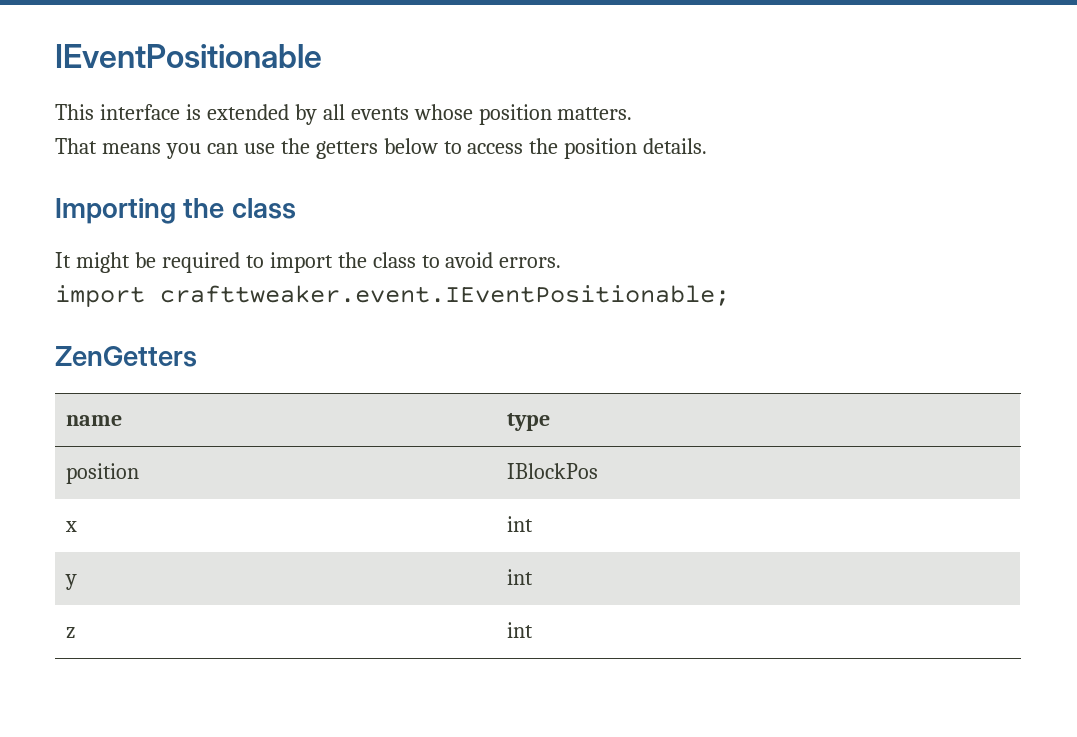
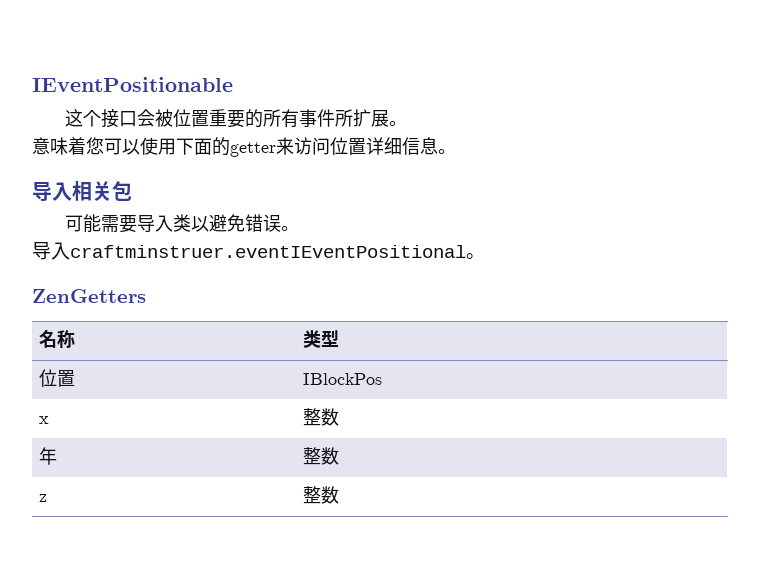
- This interface is extended by all events whose position matters.
- That means you can use the getters below to access the position details.
- Importing the class
- It might be required to import the class to avoid errors.
- import crafttweaker.event.IEventPositionable;
+ 这个接口会被位置重要的所有事件所扩展。
+ 意味着您可以使用下面的getter来访问位置详细信息。
+ 导入相关包
+ 可能需要导入类以避免错误。
+ 导入craftminstruer.eventIEventPositional。
  ZenGetters
- name | type
- position | IBlockPos
+ 名称 | 类型
+ 位置 | IBlockPos
- x | int
- y | int
+ x | 整数
+ 年 | 整数
- z | int
+ z | 整数

